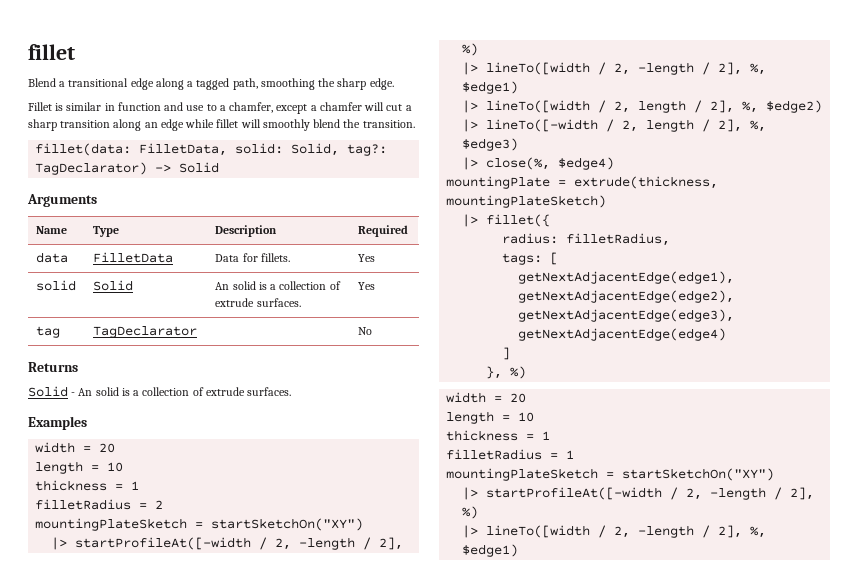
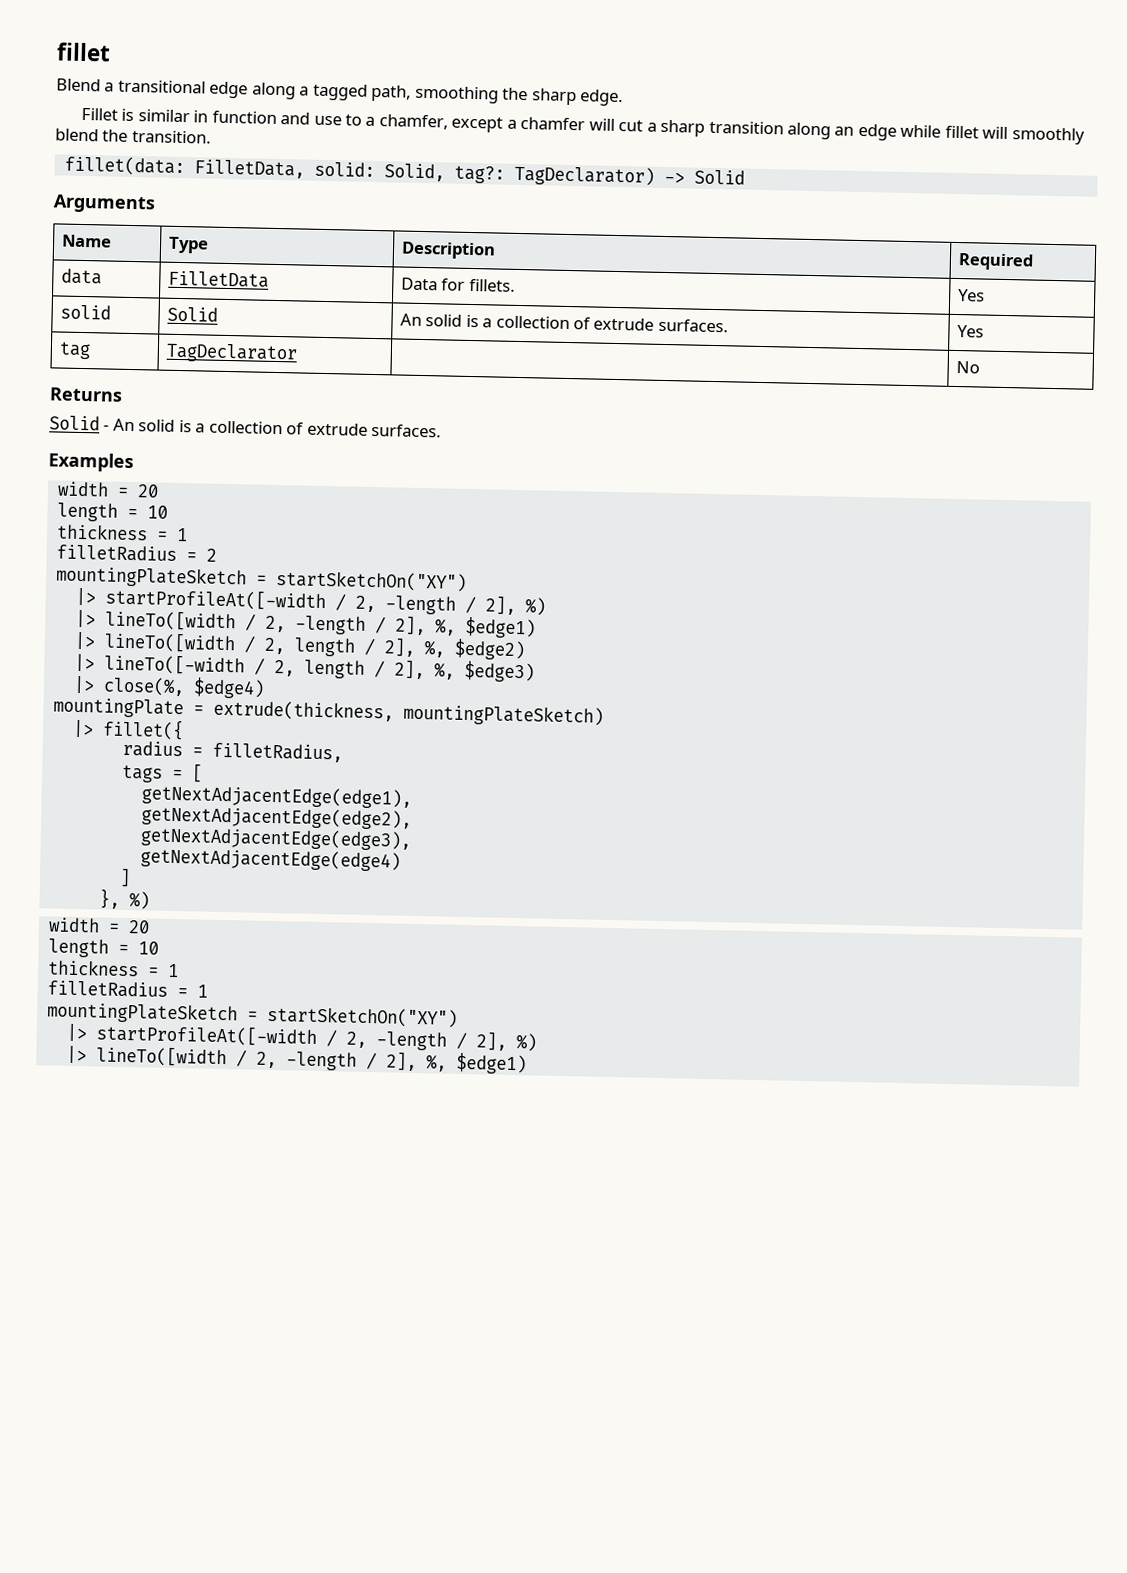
- radius: filletRadius,
+ radius = filletRadius,
- tags: [
+ tags = [

